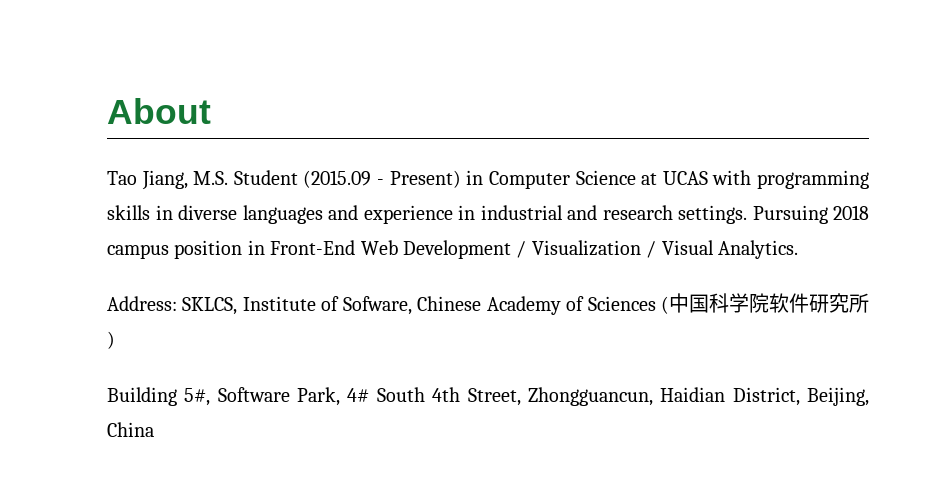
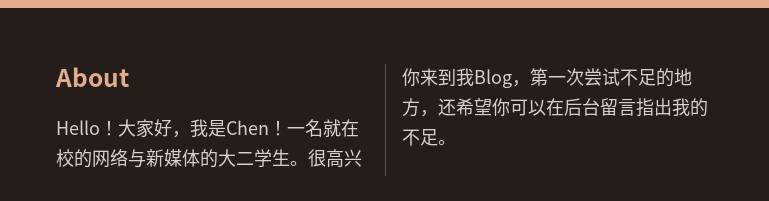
- Tao Jiang, M.S. Student (2015.09 - Present) in Computer Science at UCAS with programming skills in diverse languages and experience in industrial and research settings. Pursuing 2018 campus position in Front-End Web Development / Visualization / Visual Analytics.
- Address: SKLCS, Institute of Sofware, Chinese Academy of Sciences (中国科学院软件研究所)
- Building 5#, Software Park, 4# South 4th Street, Zhongguancun, Haidian District, Beijing, China
+ Hello！大家好，我是Chen！一名就在校的网络与新媒体的大二学生。很高兴你来到我Blog，第一次尝试不足的地方，还希望你可以在后台留言指出我的不足。

